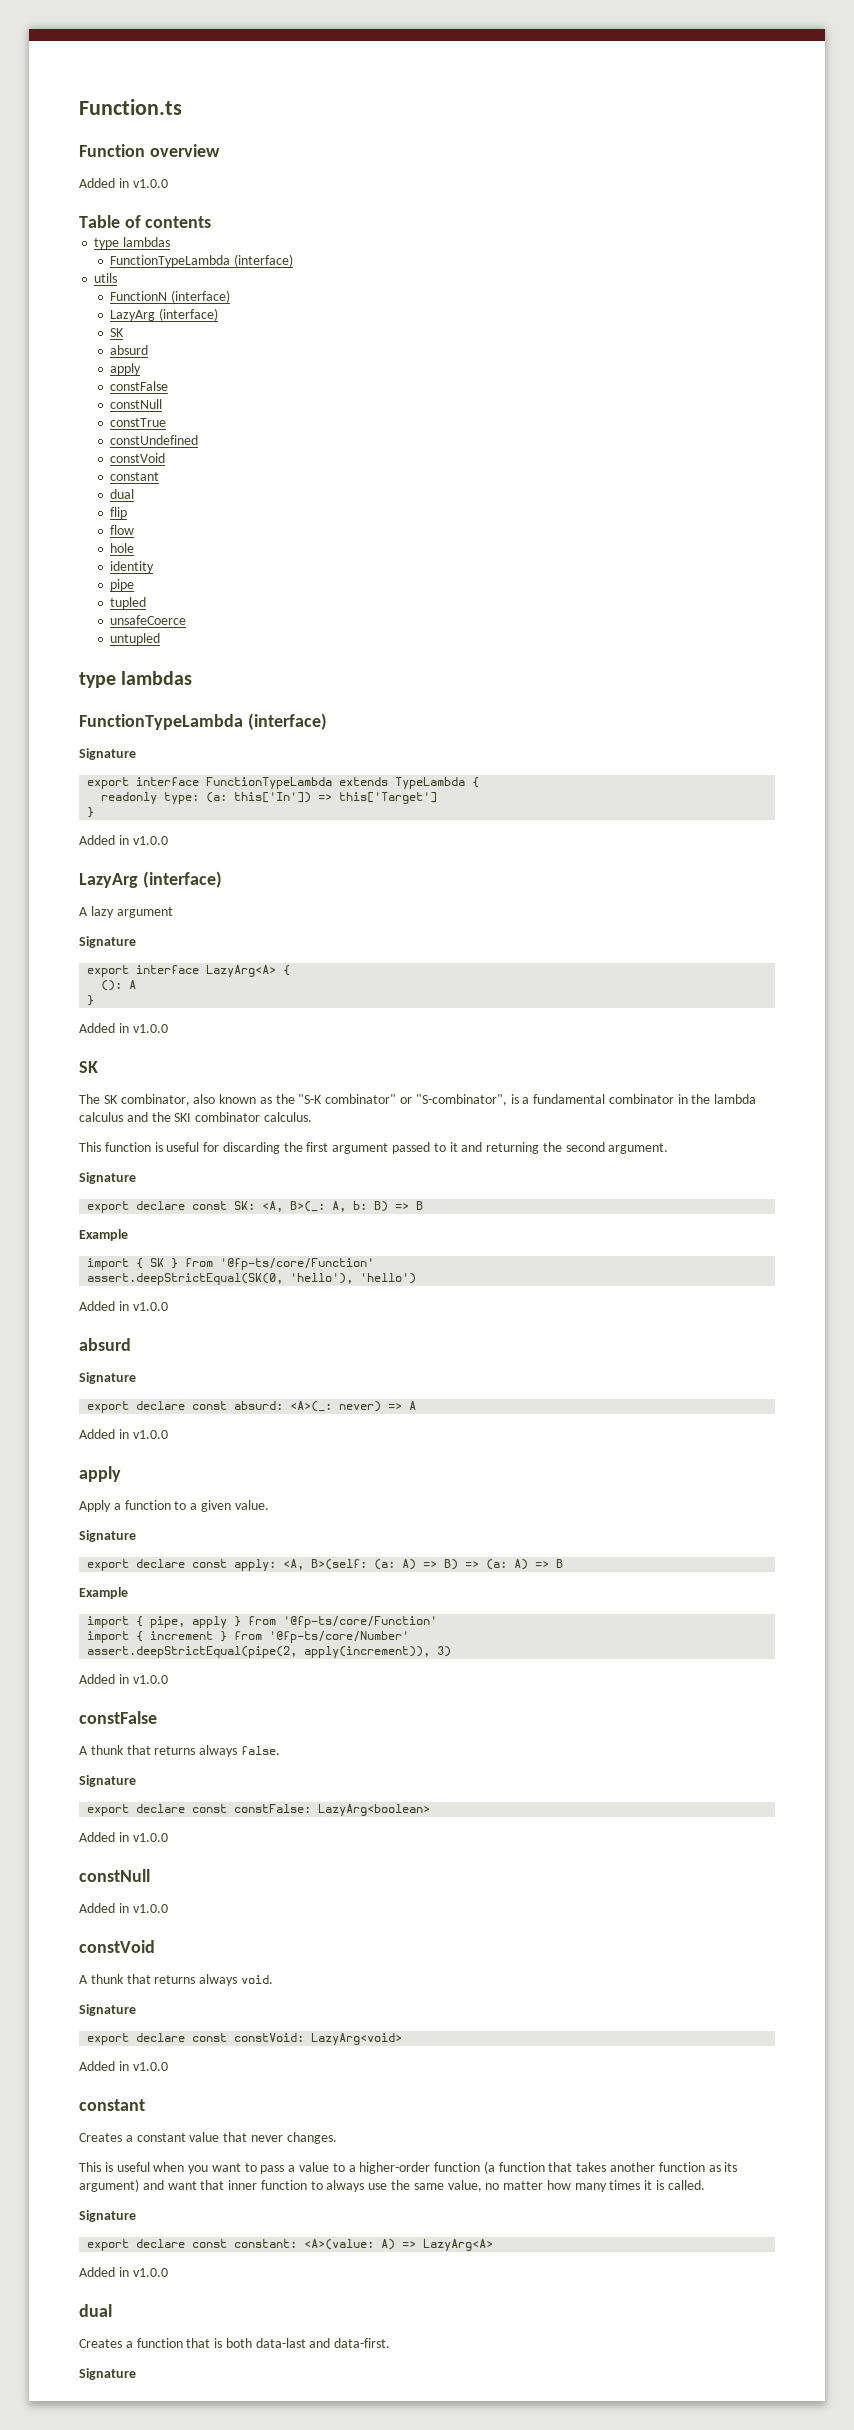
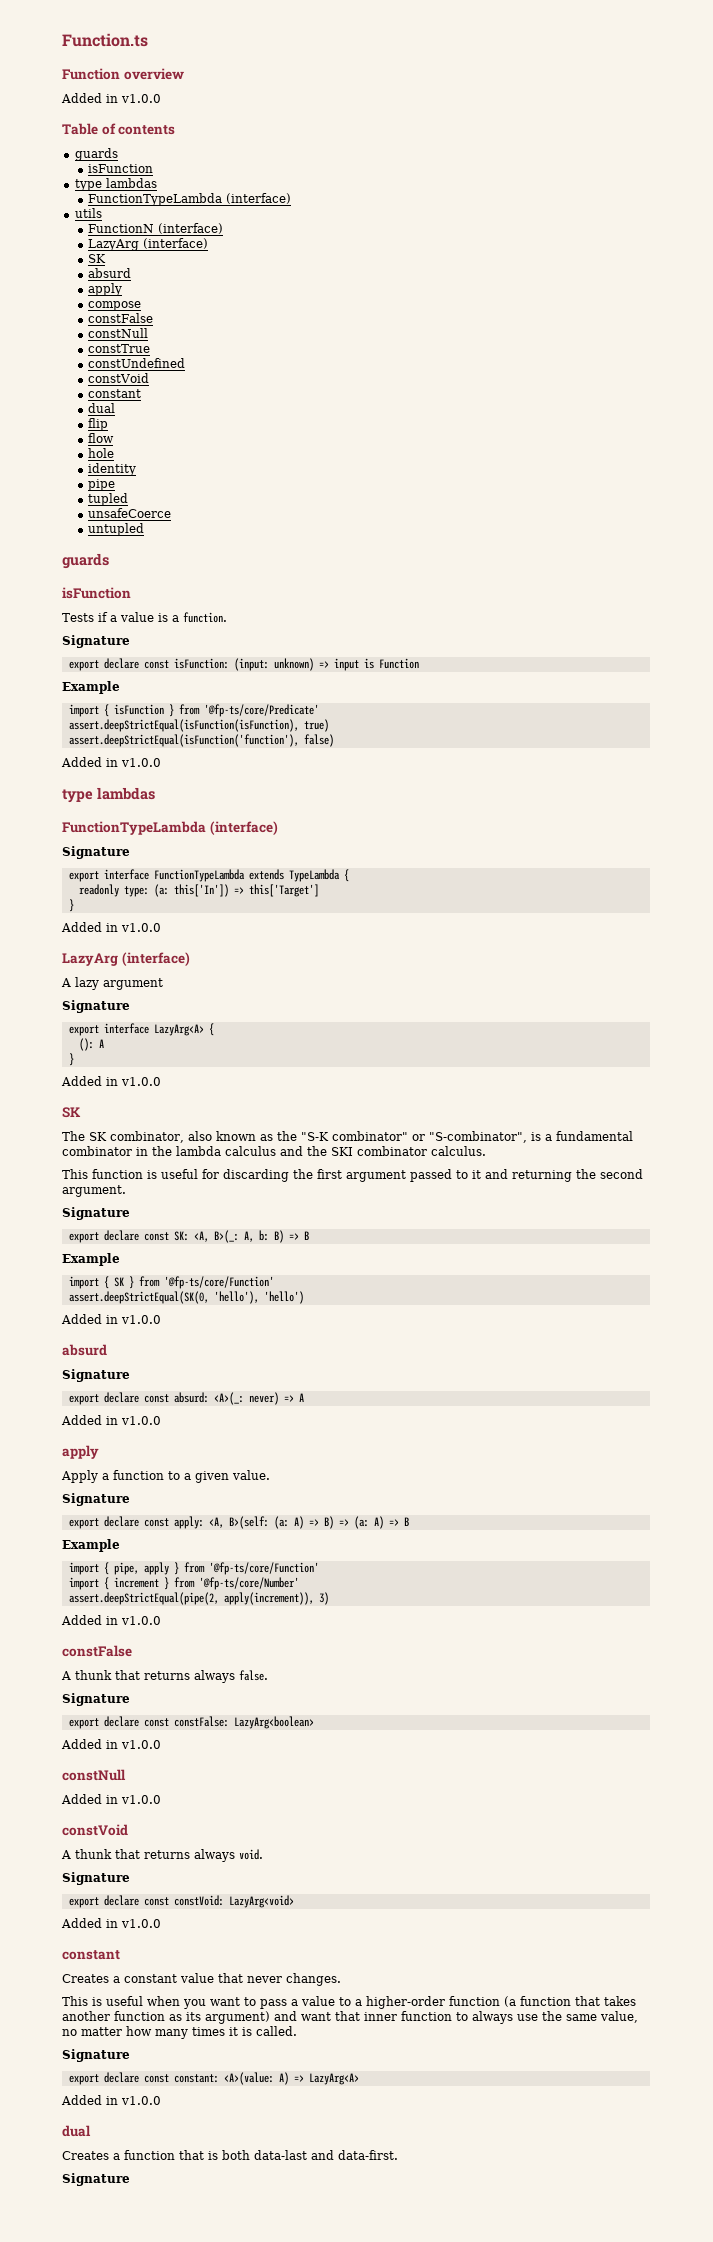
  Table of contents
+ guards
+ isFunction
+ compose
  untupled
+ guards
+ isFunction
+ Tests if a value is a function.
+ Signature
+ export declare const isFunction: (input: unknown) => input is Function
+ Example
+ import { isFunction } from '@fp-ts/core/Predicate'
+ assert.deepStrictEqual(isFunction(isFunction), true)
+ assert.deepStrictEqual(isFunction('function'), false)
+ Added in v1.0.0

